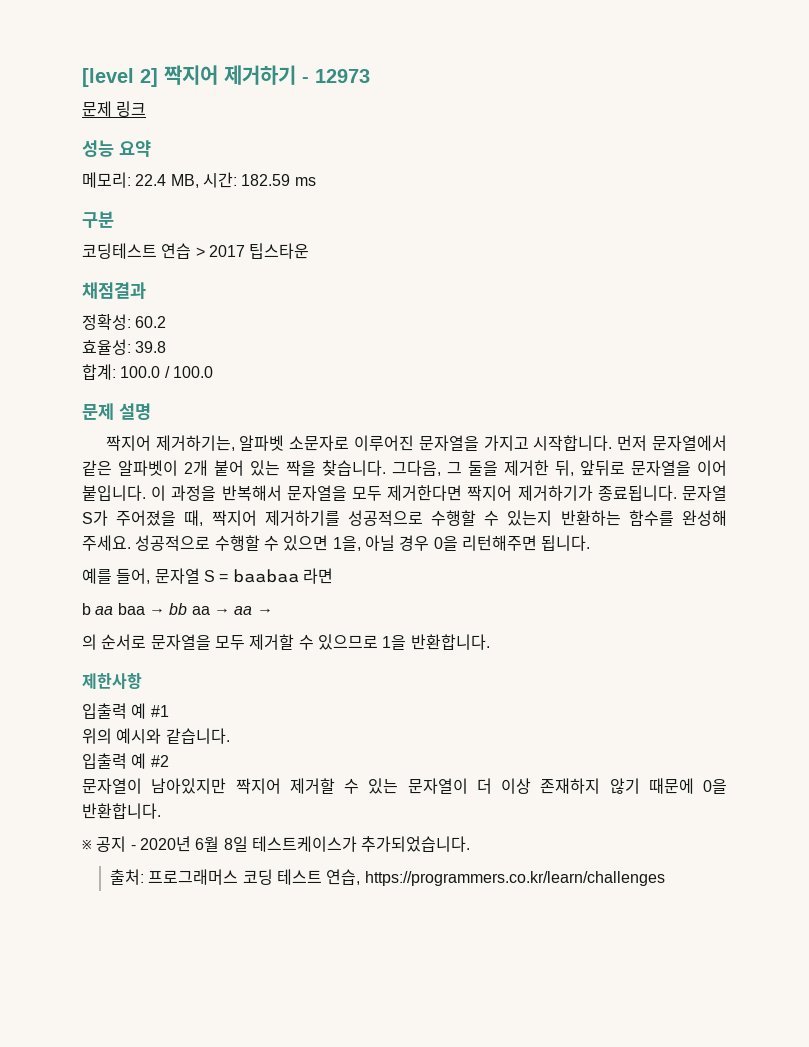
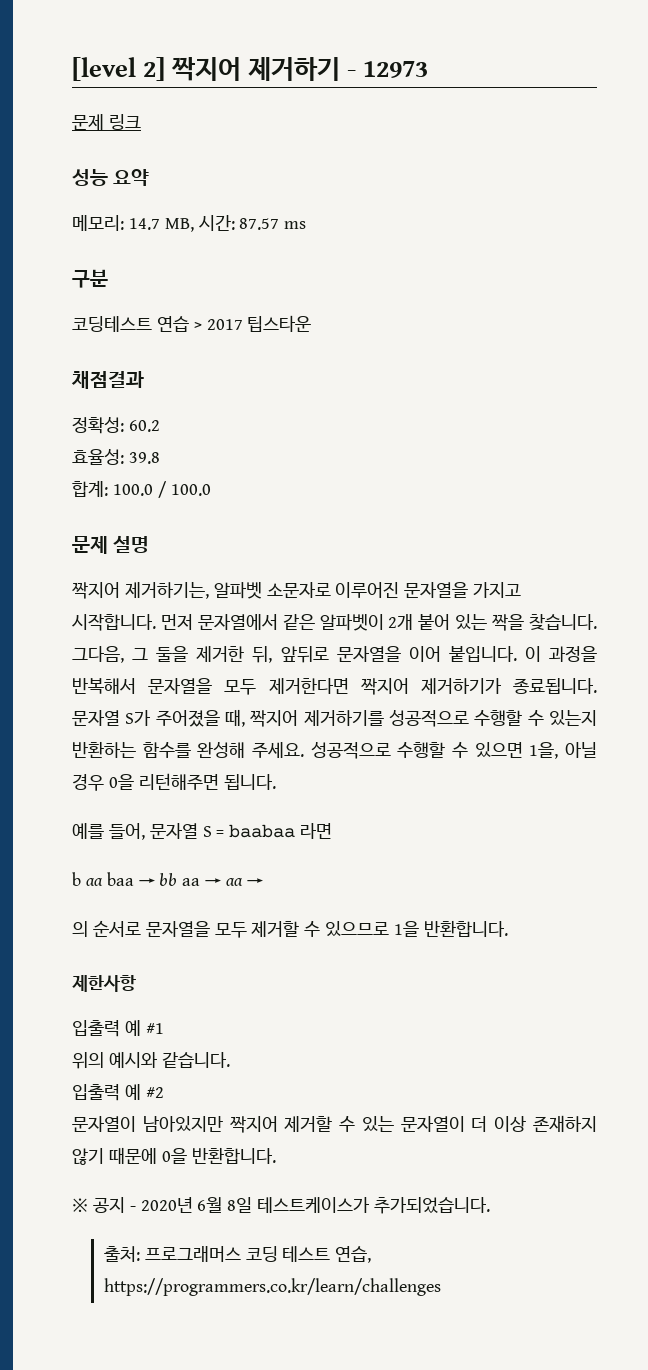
- 메모리: 22.4 MB, 시간: 182.59 ms
+ 메모리: 14.7 MB, 시간: 87.57 ms

